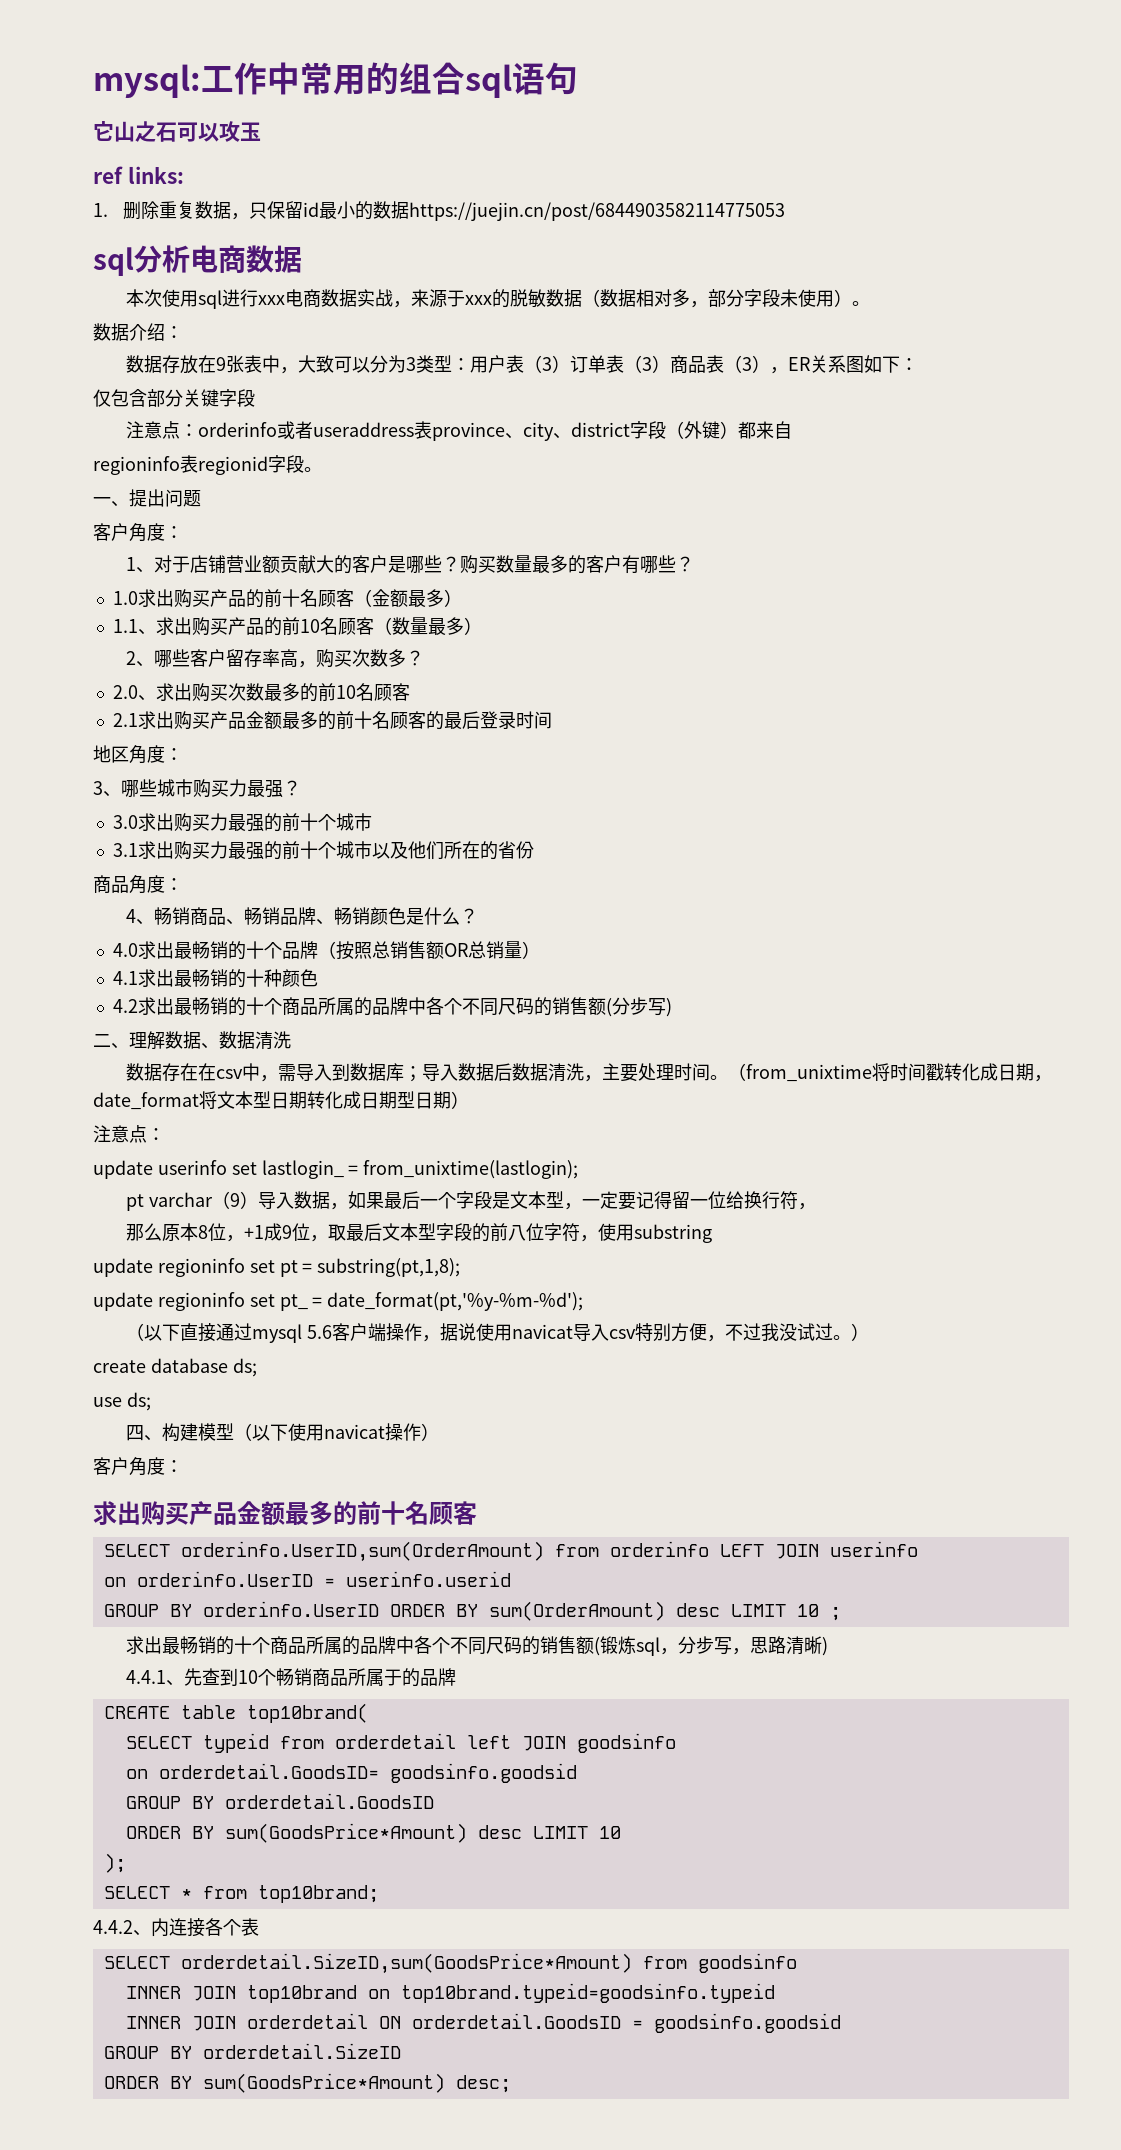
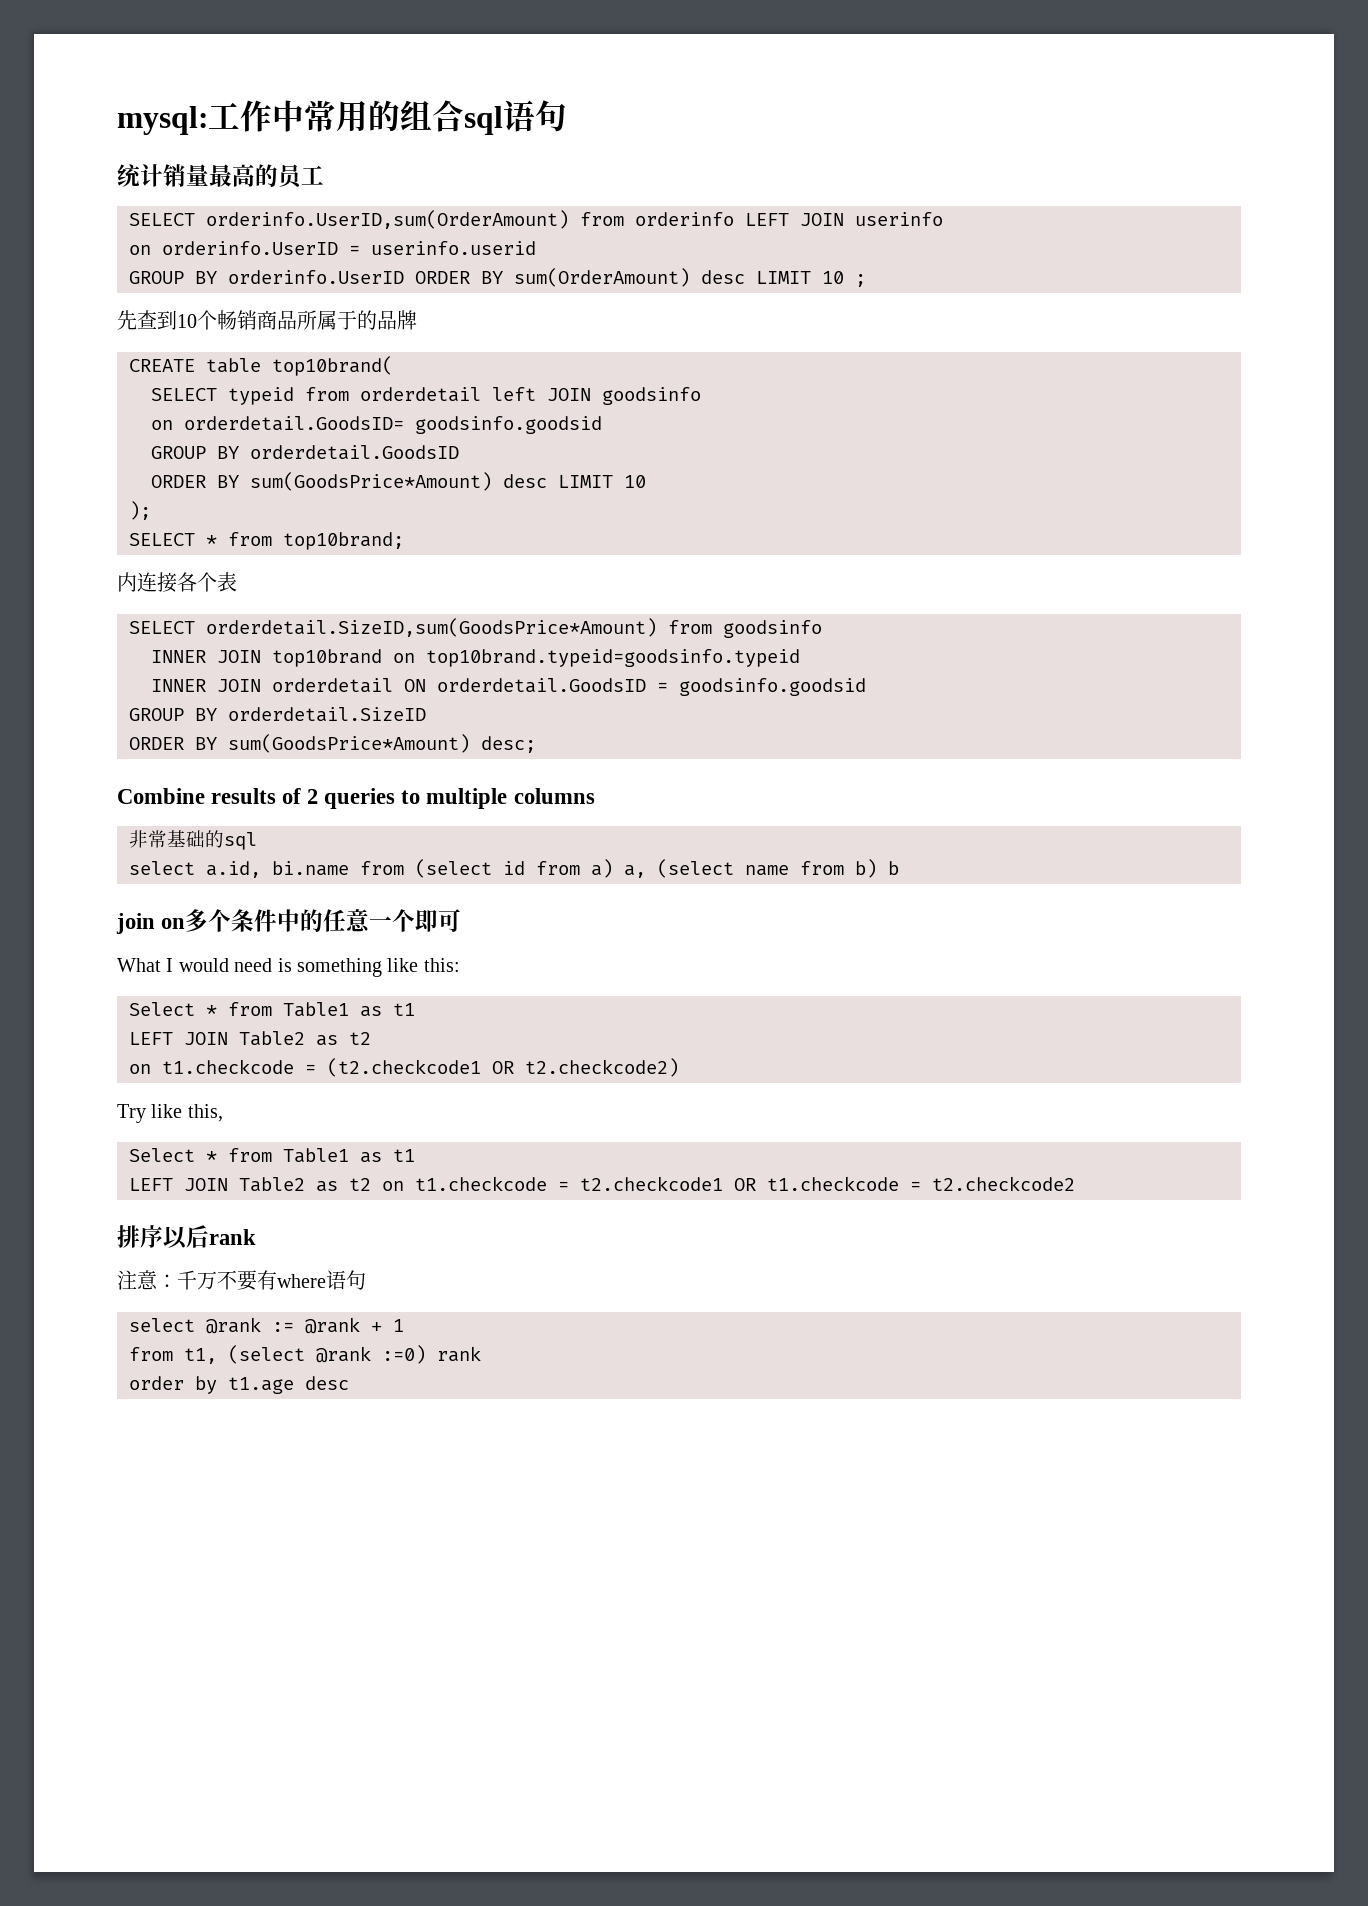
- 它山之石可以攻玉
- ref links:
- 1.删除重复数据，只保留id最小的数据https://juejin.cn/post/6844903582114775053
- sql分析电商数据
- 本次使用sql进行xxx电商数据实战，来源于xxx的脱敏数据（数据相对多，部分字段未使用）。
- 数据介绍：
- 数据存放在9张表中，大致可以分为3类型：用户表（3）订单表（3）商品表（3），ER关系图如下：
- 仅包含部分关键字段
- 注意点：orderinfo或者useraddress表province、city、district字段（外键）都来自
- regioninfo表regionid字段。
- 一、提出问题
- 客户角度：
- 1、对于店铺营业额贡献大的客户是哪些？购买数量最多的客户有哪些？
- 1.0求出购买产品的前十名顾客（金额最多）
- 1.1、求出购买产品的前10名顾客（数量最多）
- 2、哪些客户留存率高，购买次数多？
- 2.0、求出购买次数最多的前10名顾客
- 2.1求出购买产品金额最多的前十名顾客的最后登录时间
- 地区角度：
- 3、哪些城市购买力最强？
- 3.0求出购买力最强的前十个城市
- 3.1求出购买力最强的前十个城市以及他们所在的省份
- 商品角度：
- 4、畅销商品、畅销品牌、畅销颜色是什么？
- 4.0求出最畅销的十个品牌（按照总销售额OR总销量）
- 4.1求出最畅销的十种颜色
- 4.2求出最畅销的十个商品所属的品牌中各个不同尺码的销售额(分步写)
- 二、理解数据、数据清洗
- 数据存在在csv中，需导入到数据库；导入数据后数据清洗，主要处理时间。（from_unixtime将时间戳转化成日期，date_format将文本型日期转化成日期型日期）
- 注意点：
- update userinfo set lastlogin_ = from_unixtime(lastlogin);
- pt varchar（9）导入数据，如果最后一个字段是文本型，一定要记得留一位给换行符，
- 那么原本8位，+1成9位，取最后文本型字段的前八位字符，使用substring
- update regioninfo set pt = substring(pt,1,8);
- update regioninfo set pt_ = date_format(pt,'%y-%m-%d');
- （以下直接通过mysql 5.6客户端操作，据说使用navicat导入csv特别方便，不过我没试过。）
- create database ds;
- use ds;
- 四、构建模型（以下使用navicat操作）
- 客户角度：
- 求出购买产品金额最多的前十名顾客
+ 统计销量最高的员工
- 求出最畅销的十个商品所属的品牌中各个不同尺码的销售额(锻炼sql，分步写，思路清晰)
- 4.4.1、先查到10个畅销商品所属于的品牌
+ 先查到10个畅销商品所属于的品牌
- 4.4.2、内连接各个表
+ 内连接各个表
+ Combine results of 2 queries to multiple columns
+ 非常基础的sql
+ select a.id, bi.name from (select id from a) a, (select name from b) b
+ join on多个条件中的任意一个即可
+ What I would need is something like this:
+ Select * from Table1 as t1
+ LEFT JOIN Table2 as t2
+ on t1.checkcode = (t2.checkcode1 OR t2.checkcode2)
+ Try like this,
+ Select * from Table1 as t1
+ LEFT JOIN Table2 as t2 on t1.checkcode = t2.checkcode1 OR t1.checkcode = t2.checkcode2
+ 排序以后rank
+ 注意：千万不要有where语句
+ select @rank := @rank + 1
+ from t1, (select @rank :=0) rank
+ order by t1.age desc

